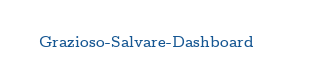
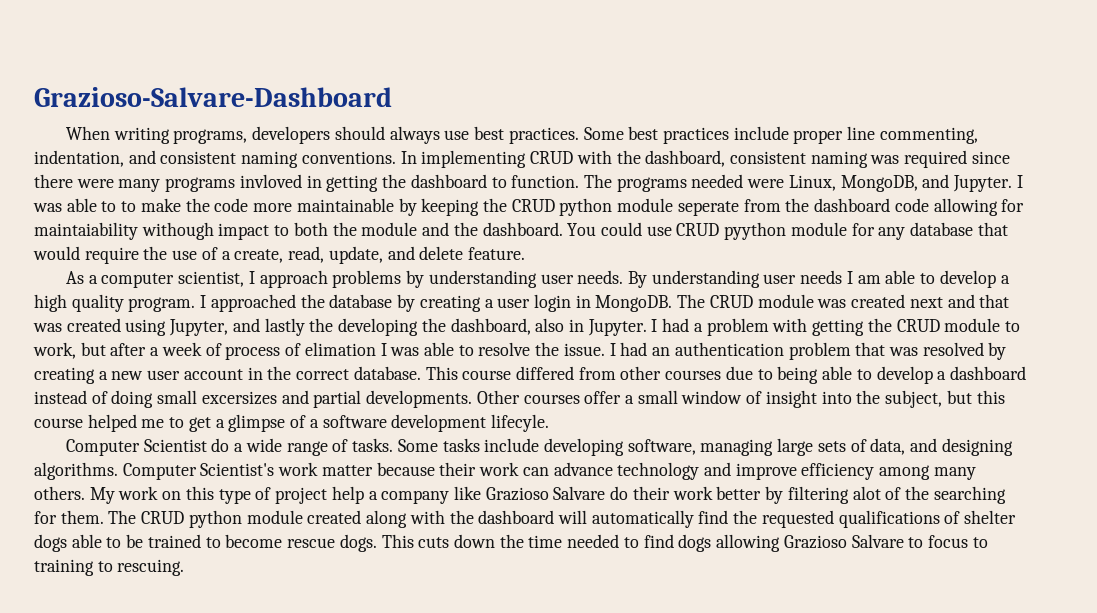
+ When writing programs, developers should always use best practices. Some best practices include proper line commenting, indentation, and consistent naming conventions. In implementing CRUD with the dashboard, consistent naming was required since there were many programs invloved in getting the dashboard to function. The programs needed were Linux, MongoDB, and Jupyter. I was able to to make the code more maintainable by keeping the CRUD python module seperate from the dashboard code allowing for maintaiability withough impact to both the module and the dashboard. You could use CRUD pyython module for any database that would require the use of a create, read, update, and delete feature.
+ As a computer scientist, I approach problems by understanding user needs. By understanding user needs I am able to develop a high quality program. I approached the database by creating a user login in MongoDB. The CRUD module was created next and that was created using Jupyter, and lastly the developing the dashboard, also in Jupyter. I had a problem with getting the CRUD module to work, but after a week of process of elimation I was able to resolve the issue. I had an authentication problem that was resolved by creating a new user account in the correct database. This course differed from other courses due to being able to develop a dashboard instead of doing small excersizes and partial developments. Other courses offer a small window of insight into the subject, but this course helped me to get a glimpse of a software development lifecyle.
+ Computer Scientist do a wide range of tasks. Some tasks include developing software, managing large sets of data, and designing algorithms. Computer Scientist's work matter because their work can advance technology and improve efficiency among many others. My work on this type of project help a company like Grazioso Salvare do their work better by filtering alot of the searching for them. The CRUD python module created along with the dashboard will automatically find the requested qualifications of shelter dogs able to be trained to become rescue dogs. This cuts down the time needed to find dogs allowing Grazioso Salvare to focus to training to rescuing.

